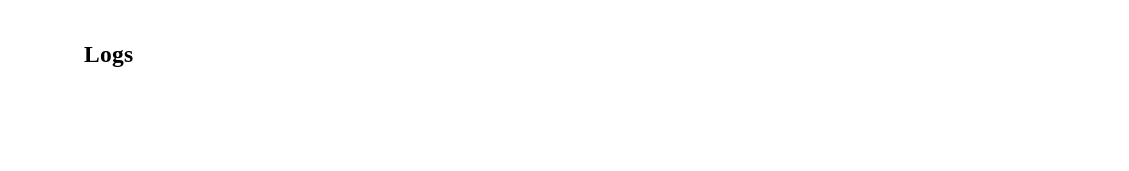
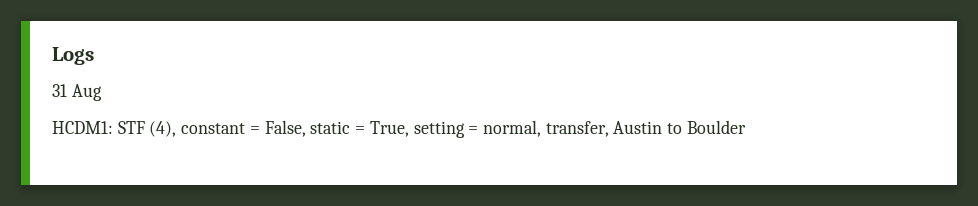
+ 31 Aug
+ HCDM1: STF (4), constant = False, static = True, setting = normal, transfer, Austin to Boulder

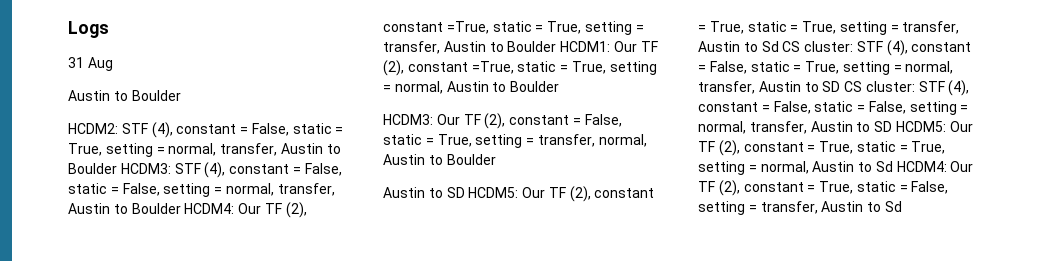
  31 Aug
- HCDM1: STF (4), constant = False, static = True, setting = normal, transfer, Austin to Boulder
+ Austin to Boulder
+ HCDM2: STF (4), constant = False, static = True, setting = normal, transfer, Austin to Boulder HCDM3: STF (4), constant = False, static = False, setting = normal, transfer, Austin to Boulder HCDM4: Our TF (2), constant =True, static = True, setting = transfer, Austin to Boulder HCDM1: Our TF (2), constant =True, static = True, setting = normal, Austin to Boulder
+ HCDM3: Our TF (2), constant = False, static = True, setting = transfer, normal, Austin to Boulder
+ Austin to SD HCDM5: Our TF (2), constant = True, static = True, setting = transfer, Austin to Sd CS cluster: STF (4), constant = False, static = True, setting = normal, transfer, Austin to SD CS cluster: STF (4), constant = False, static = False, setting = normal, transfer, Austin to SD HCDM5: Our TF (2), constant = True, static = True, setting = normal, Austin to Sd HCDM4: Our TF (2), constant = True, static = False, setting = transfer, Austin to Sd

